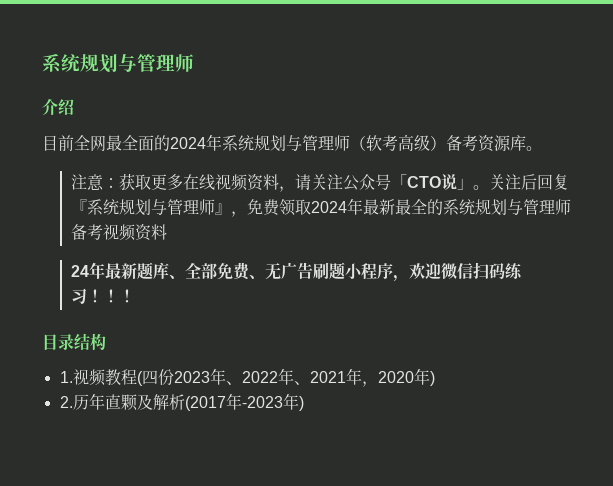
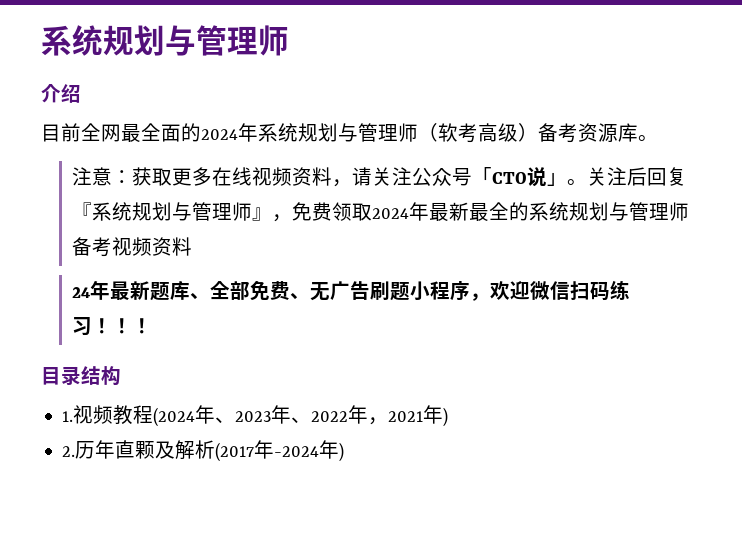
- 1.视频教程(四份2023年、2022年、2021年，2020年)
+ 1.视频教程(2024年、2023年、2022年，2021年)
- 2.历年直颗及解析(2017年-2023年)
+ 2.历年直颗及解析(2017年-2024年)

